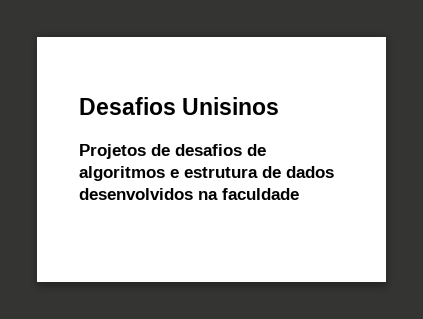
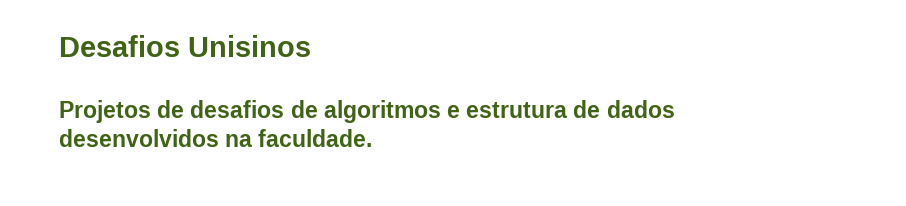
- Projetos de desafios de algoritmos e estrutura de dados desenvolvidos na faculdade
+ Projetos de desafios de algoritmos e estrutura de dados desenvolvidos na faculdade.

